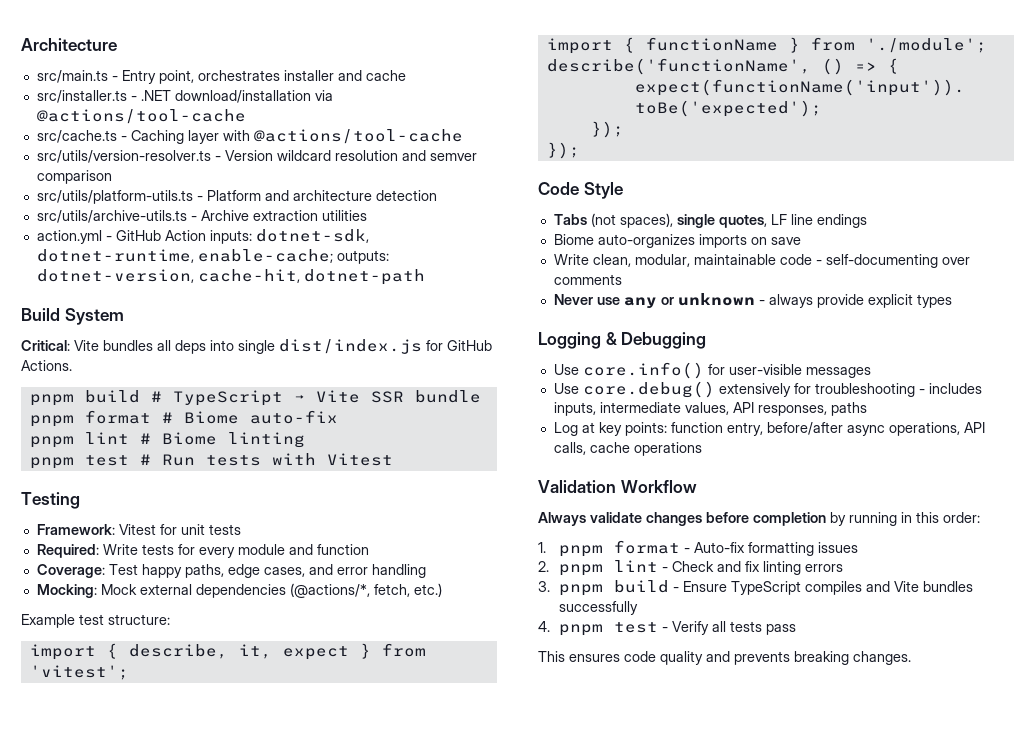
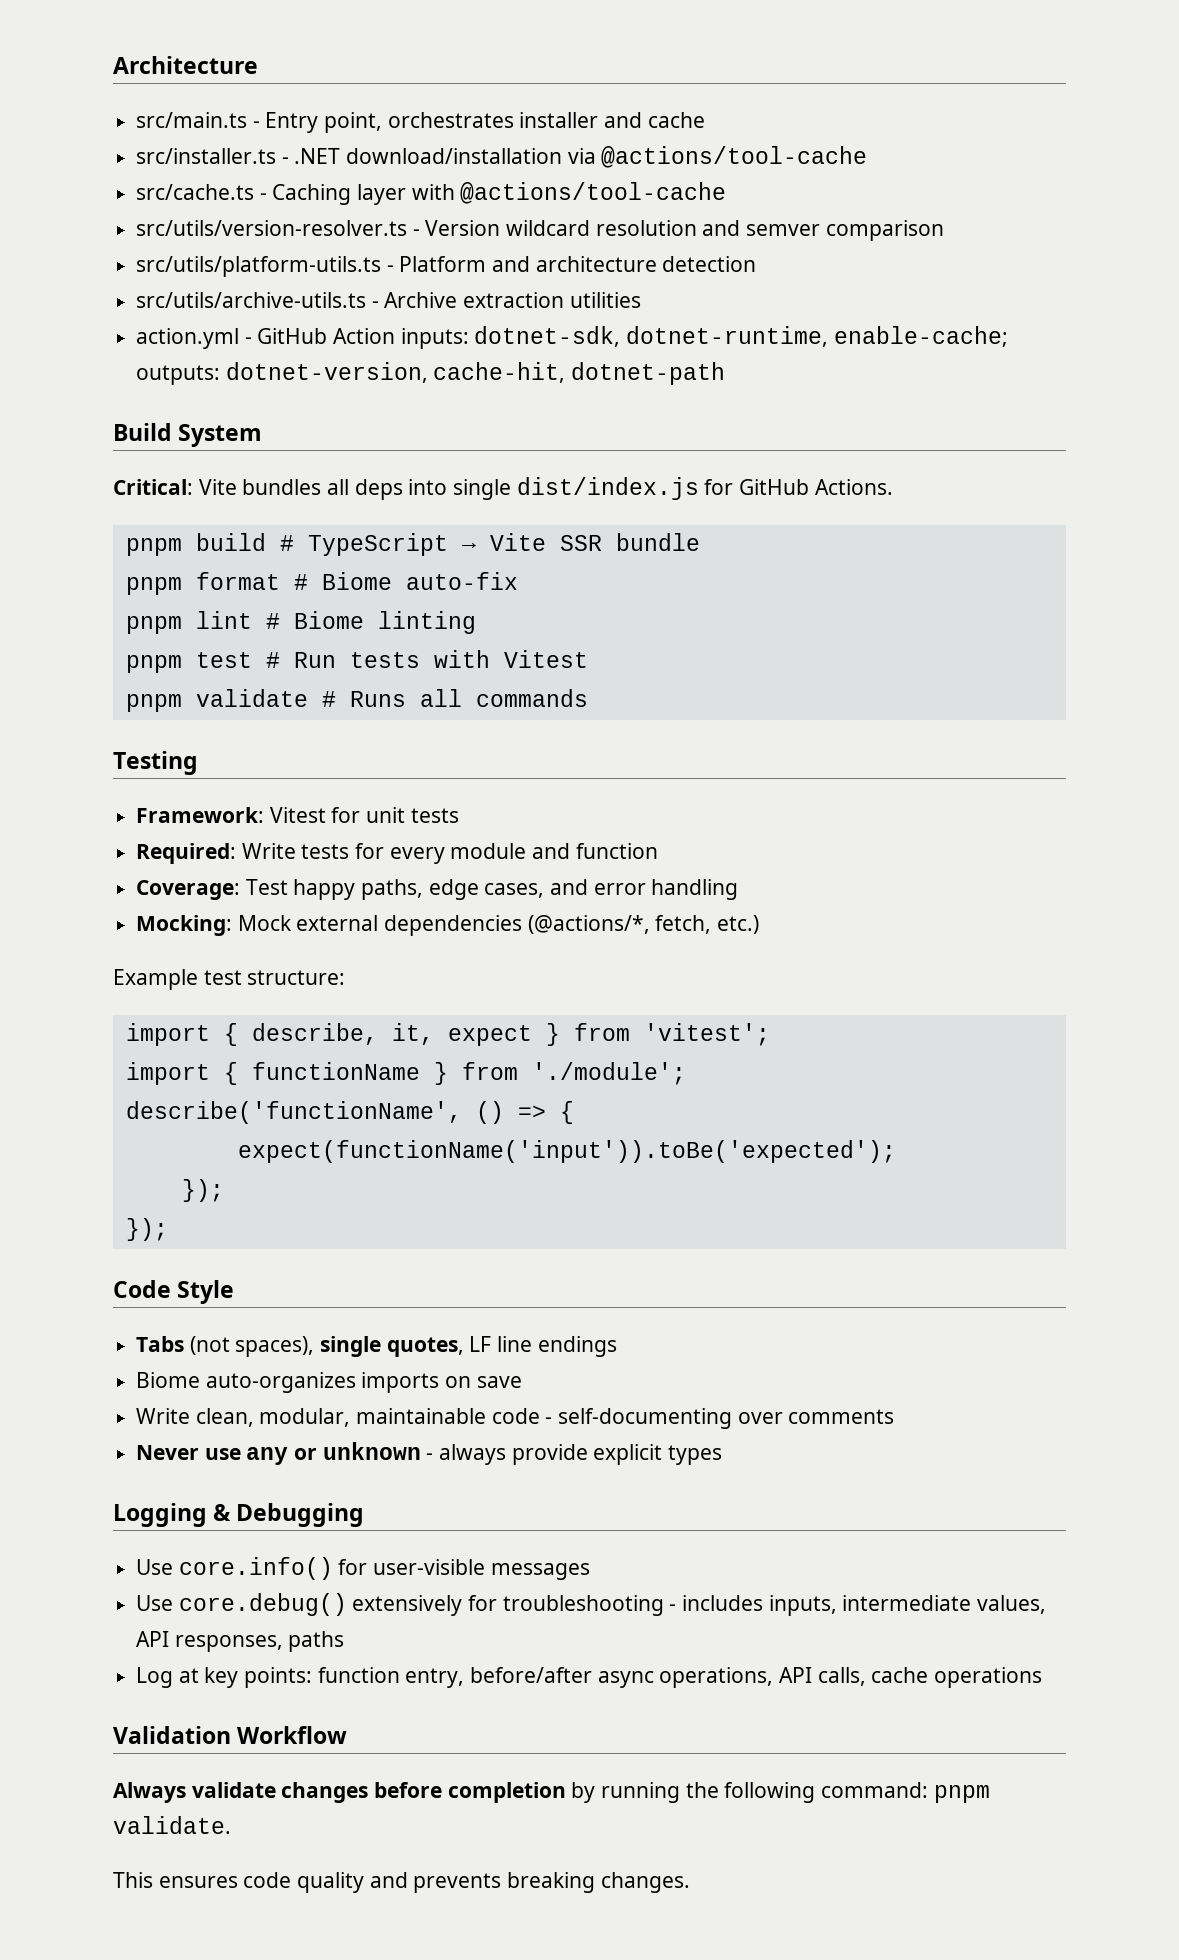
+ pnpm validate # Runs all commands
- Always validate changes before completion by running in this order:
- 1. pnpm format - Auto-fix formatting issues
- 2. pnpm lint - Check and fix linting errors
- 3. pnpm build - Ensure TypeScript compiles and Vite bundles successfully
- 4. pnpm test - Verify all tests pass
+ Always validate changes before completion by running the following command: pnpm validate.

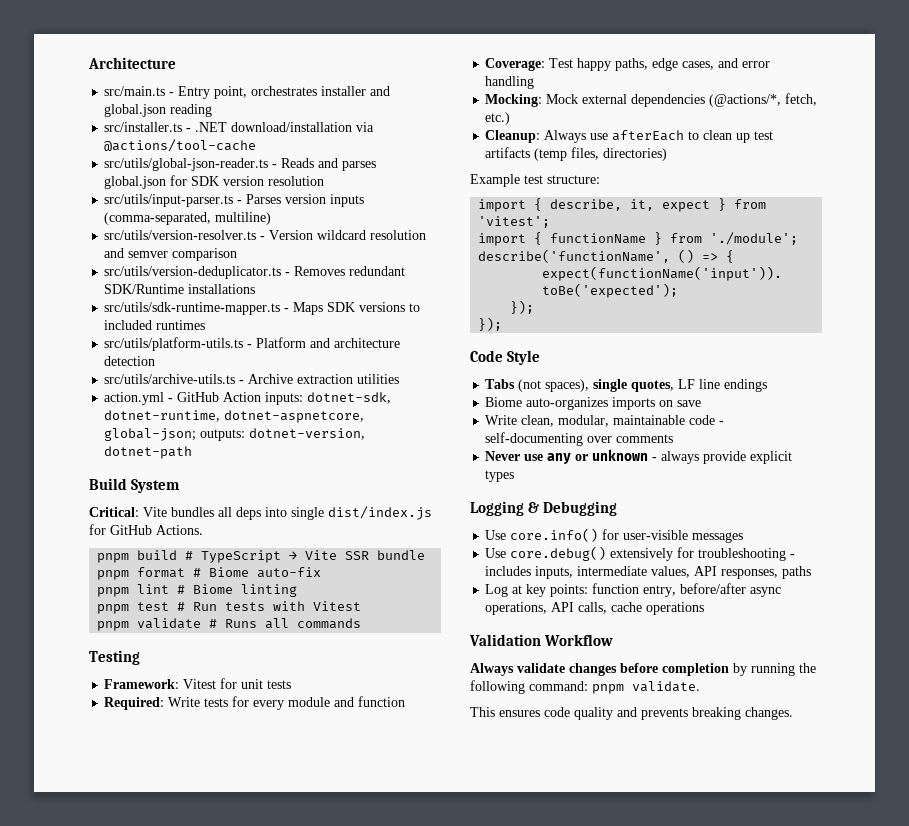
- src/main.ts - Entry point, orchestrates installer and cache
+ src/main.ts - Entry point, orchestrates installer and global.json reading
- src/cache.ts - Caching layer with @actions/tool-cache
+ src/utils/global-json-reader.ts - Reads and parses global.json for SDK version resolution
+ src/utils/input-parser.ts - Parses version inputs (comma-separated, multiline)
+ src/utils/version-deduplicator.ts - Removes redundant SDK/Runtime installations
+ src/utils/sdk-runtime-mapper.ts - Maps SDK versions to included runtimes
- action.yml - GitHub Action inputs: dotnet-sdk, dotnet-runtime, enable-cache; outputs: dotnet-version, cache-hit, dotnet-path
+ action.yml - GitHub Action inputs: dotnet-sdk, dotnet-runtime, dotnet-aspnetcore, global-json; outputs: dotnet-version, dotnet-path
+ Cleanup: Always use afterEach to clean up test artifacts (temp files, directories)

